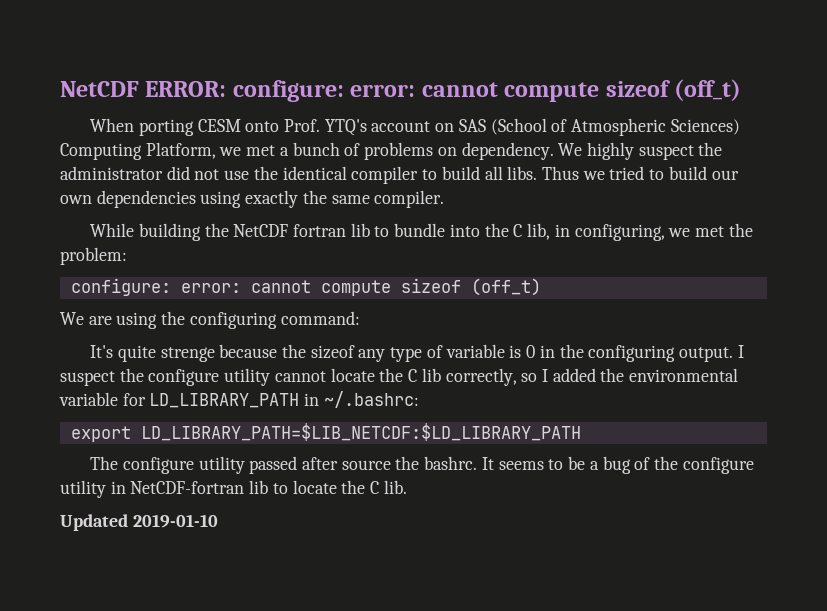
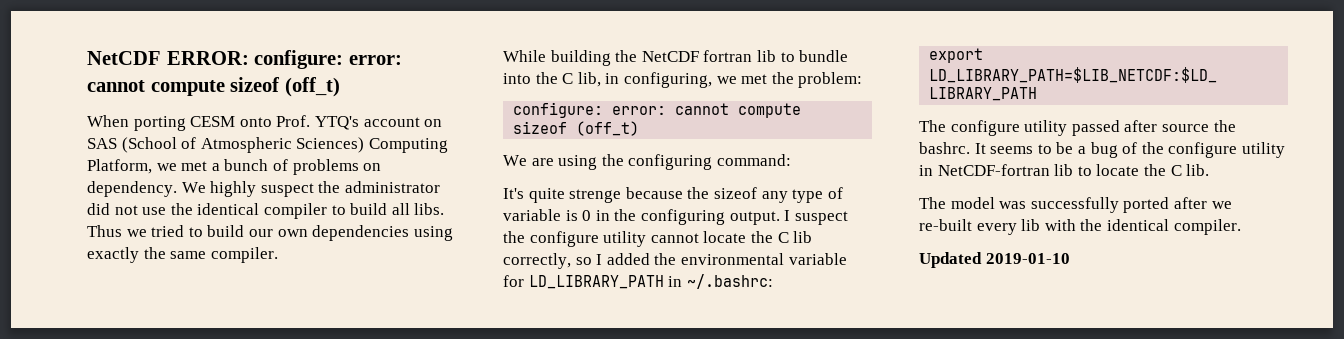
+ The model was successfully ported after we re-built every lib with the identical compiler.

